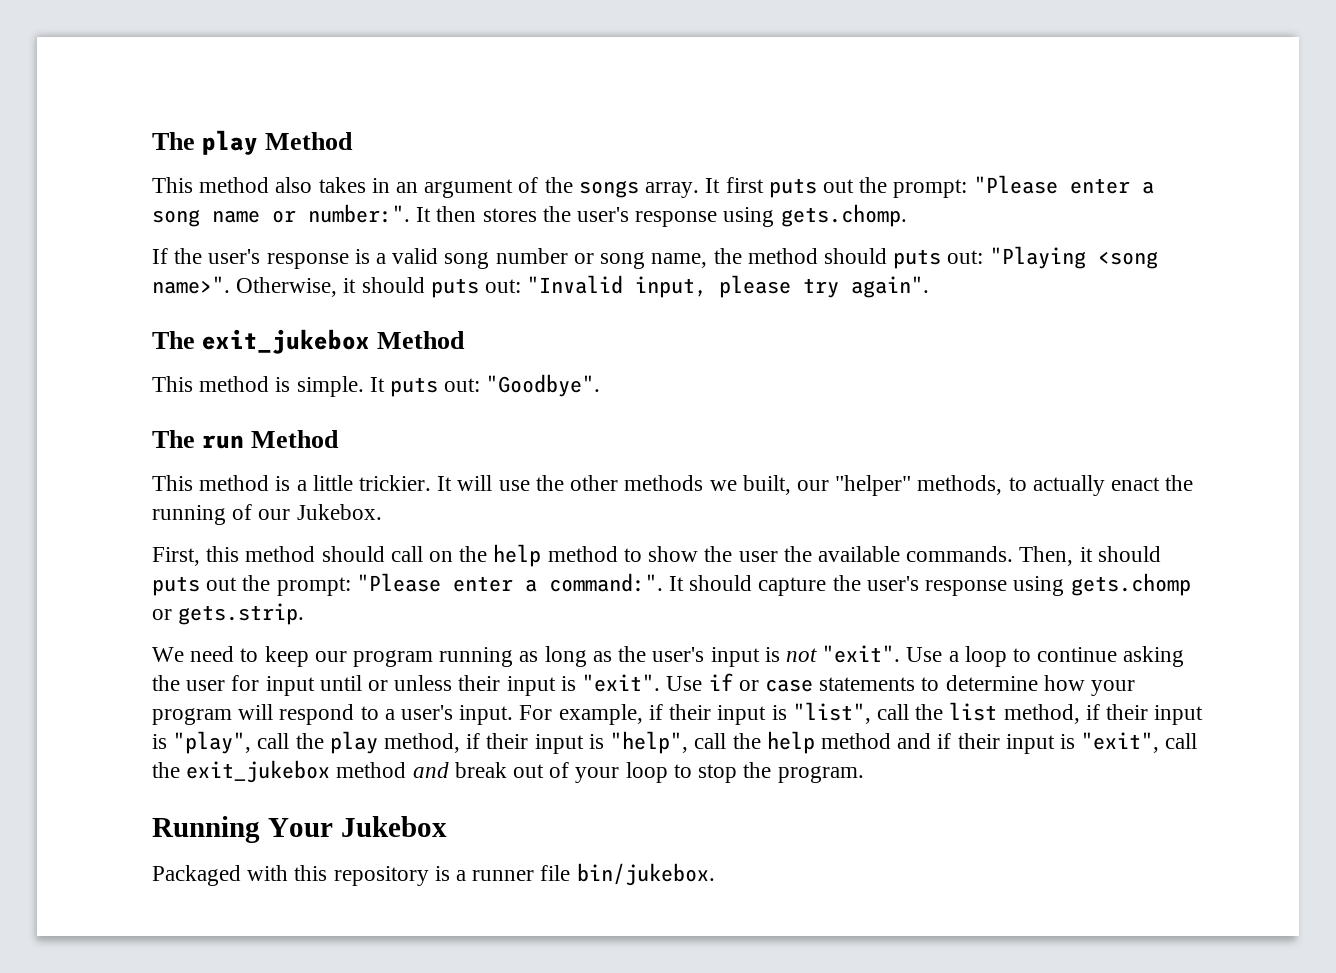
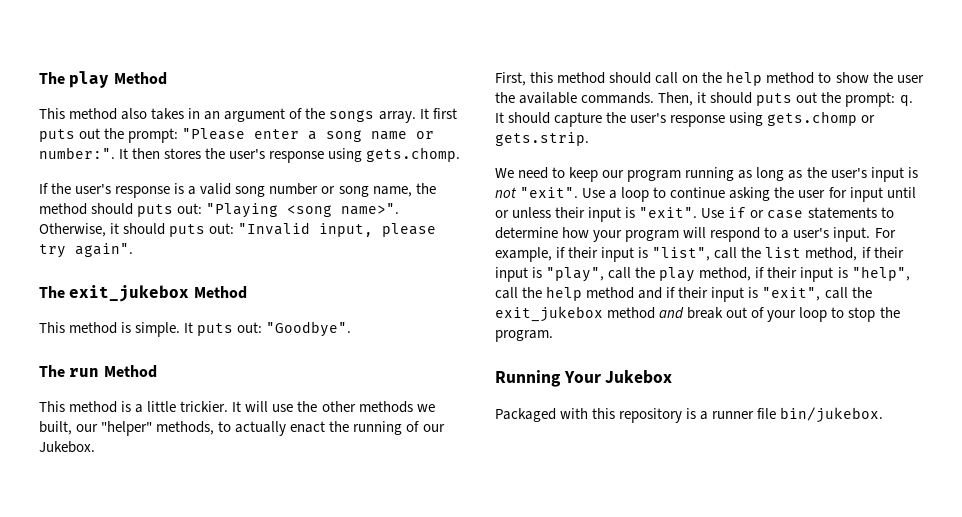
- Then, it should puts out the prompt: "Please enter a command:".
+ Then, it should puts out the prompt: q.

